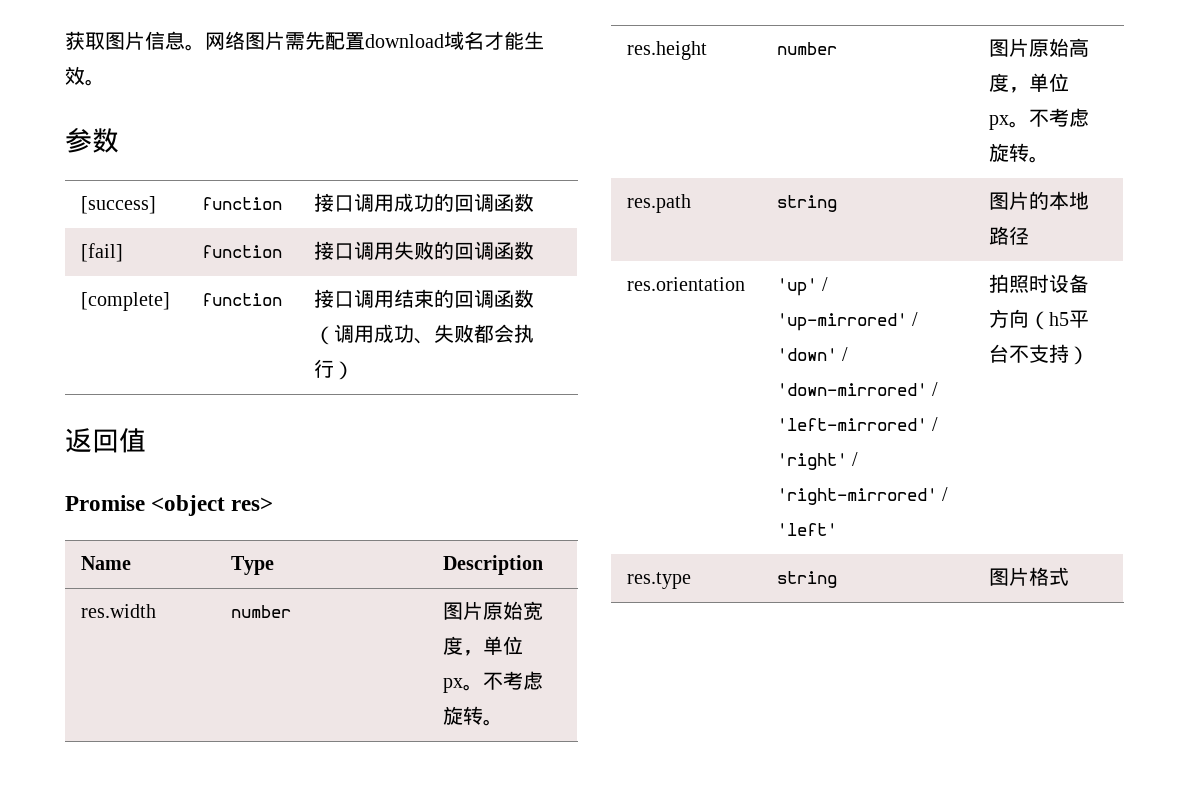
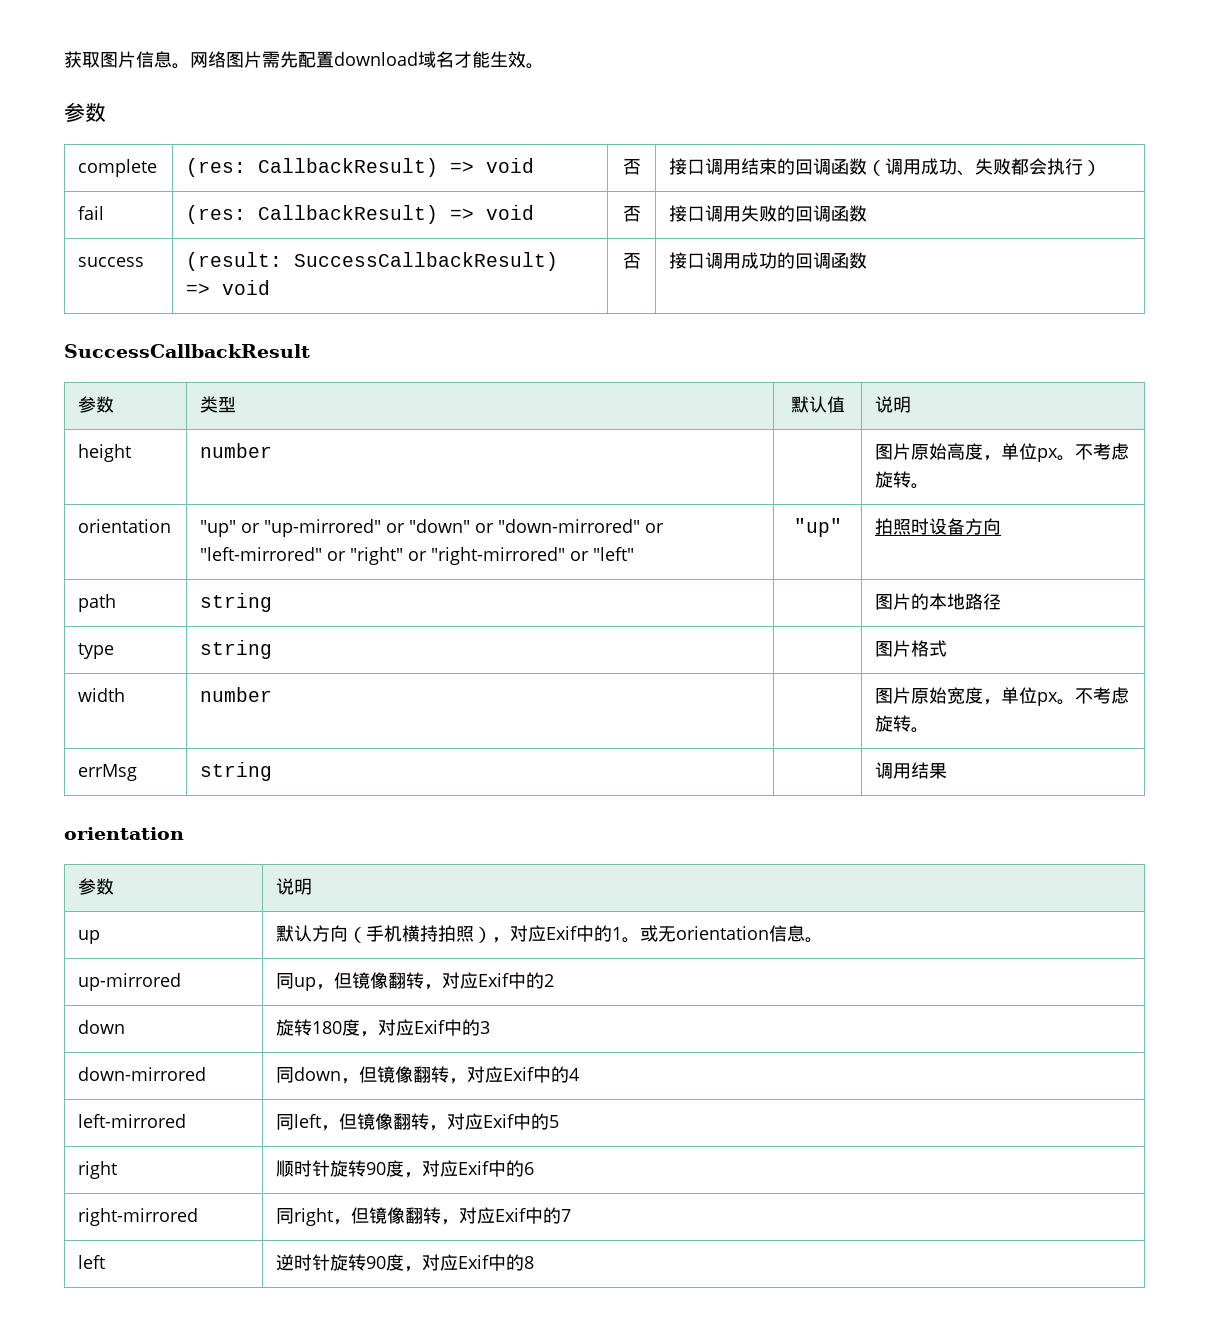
- [success] | function | 接口调用成功的回调函数
- [fail] | function | 接口调用失败的回调函数
- [complete] | function | 接口调用结束的回调函数（调用成功、失败都会执行）
+ complete | (res: CallbackResult) => void | 否 | 接口调用结束的回调函数（调用成功、失败都会执行）
- 返回值
- Promise <object res>
- Name | Type | Description
- res.width | number | 图片原始宽度，单位px。不考虑旋转。
+ fail | (res: CallbackResult) => void | 否 | 接口调用失败的回调函数
+ success | (result: SuccessCallbackResult) => void | 否 | 接口调用成功的回调函数
+ SuccessCallbackResult
+ 参数 | 类型 | 默认值 | 说明
+ height | number | | 图片原始高度，单位px。不考虑旋转。
+ orientation | "up" or "up-mirrored" or "down" or "down-mirrored" or "left-mirrored" or "right" or "right-mirrored" or "left" | "up" | 拍照时设备方向
+ path | string | | 图片的本地路径
+ type | string | | 图片格式
+ width | number | | 图片原始宽度，单位px。不考虑旋转。
- res.height | number | 图片原始高度，单位px。不考虑旋转。
- res.path | string | 图片的本地路径
- res.orientation | 'up' / 'up-mirrored' / 'down' / 'down-mirrored' / 'left-mirrored' / 'right' / 'right-mirrored' / 'left' | 拍照时设备方向（h5平台不支持）
- res.type | string | 图片格式
+ errMsg | string | | 调用结果
+ orientation
+ 参数 | 说明
+ up | 默认方向（手机横持拍照），对应Exif中的1。或无orientation信息。
+ up-mirrored | 同up，但镜像翻转，对应Exif中的2
+ down | 旋转180度，对应Exif中的3
+ down-mirrored | 同down，但镜像翻转，对应Exif中的4
+ left-mirrored | 同left，但镜像翻转，对应Exif中的5
+ right | 顺时针旋转90度，对应Exif中的6
+ right-mirrored | 同right，但镜像翻转，对应Exif中的7
+ left | 逆时针旋转90度，对应Exif中的8

